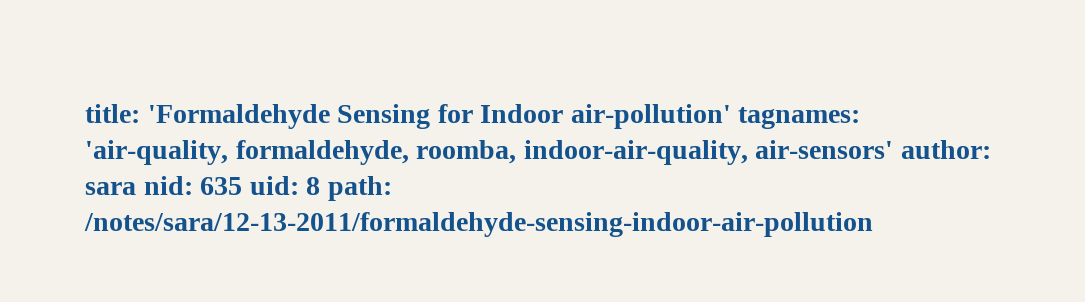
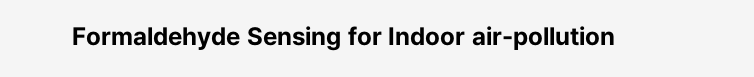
- title: 'Formaldehyde Sensing for Indoor air-pollution' tagnames: 'air-quality, formaldehyde, roomba, indoor-air-quality, air-sensors' author: sara nid: 635 uid: 8 path: /notes/sara/12-13-2011/formaldehyde-sensing-indoor-air-pollution
+ Formaldehyde Sensing for Indoor air-pollution

